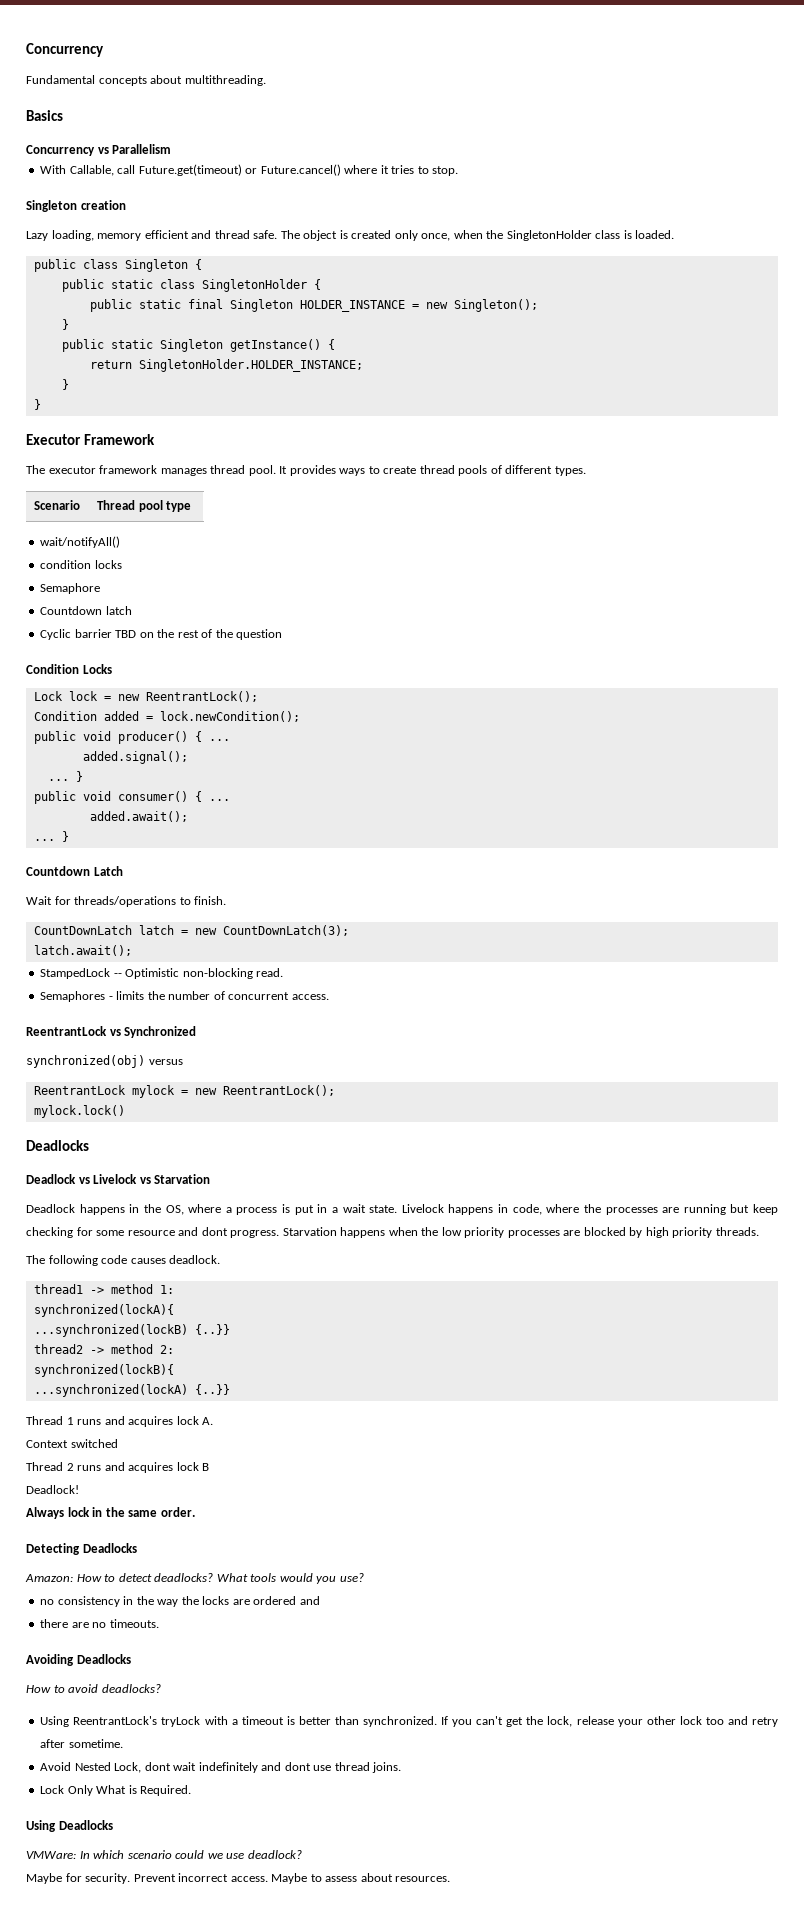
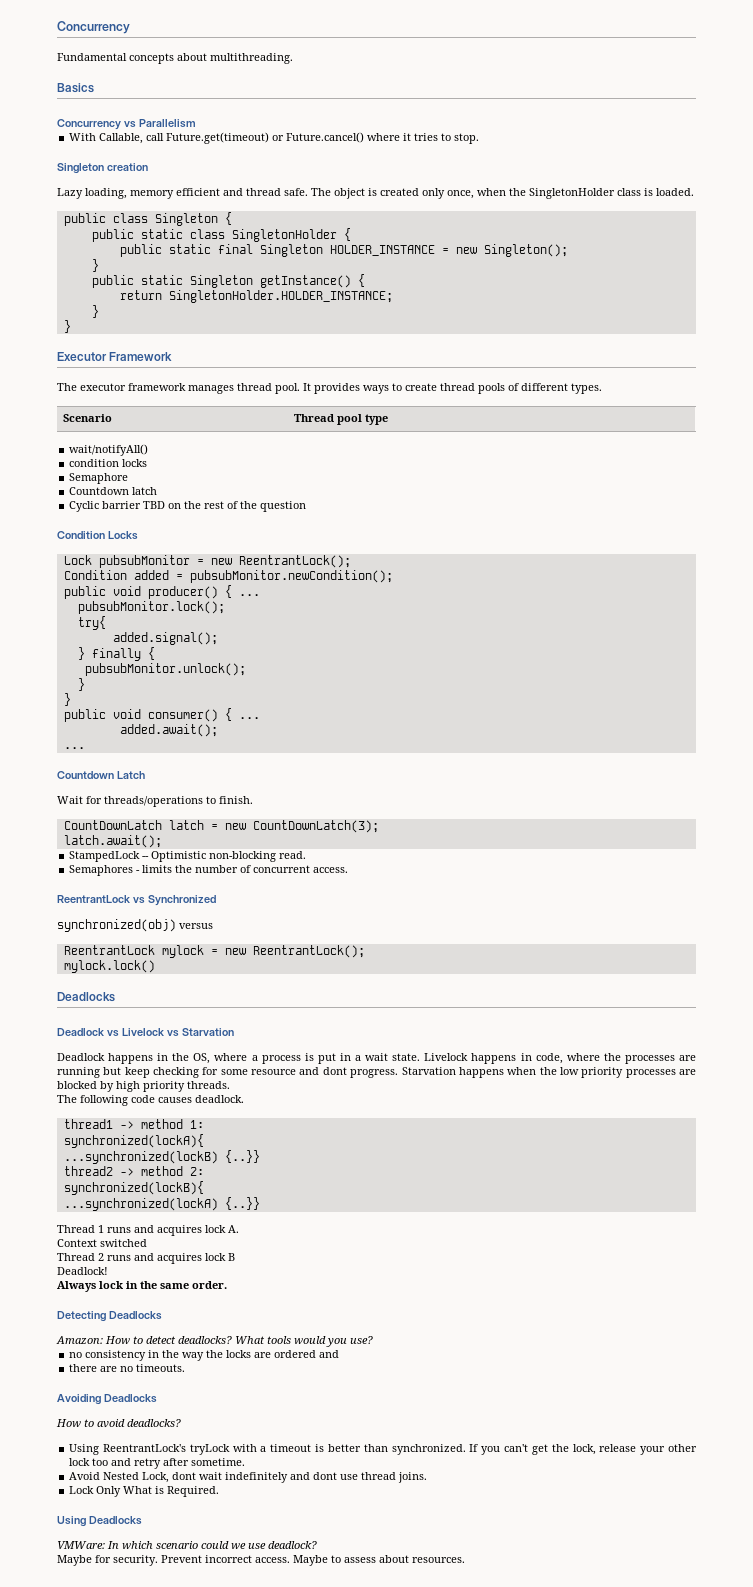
- Lock lock = new ReentrantLock();
+ Lock pubsubMonitor = new ReentrantLock();
- Condition added = lock.newCondition();
+ Condition added = pubsubMonitor.newCondition();
+ pubsubMonitor.lock();
+ try{
  added.signal();
- ... }
+ } finally {
+ pubsubMonitor.unlock();
+ }
+ }
  added.await();
- ... }
+ ...

